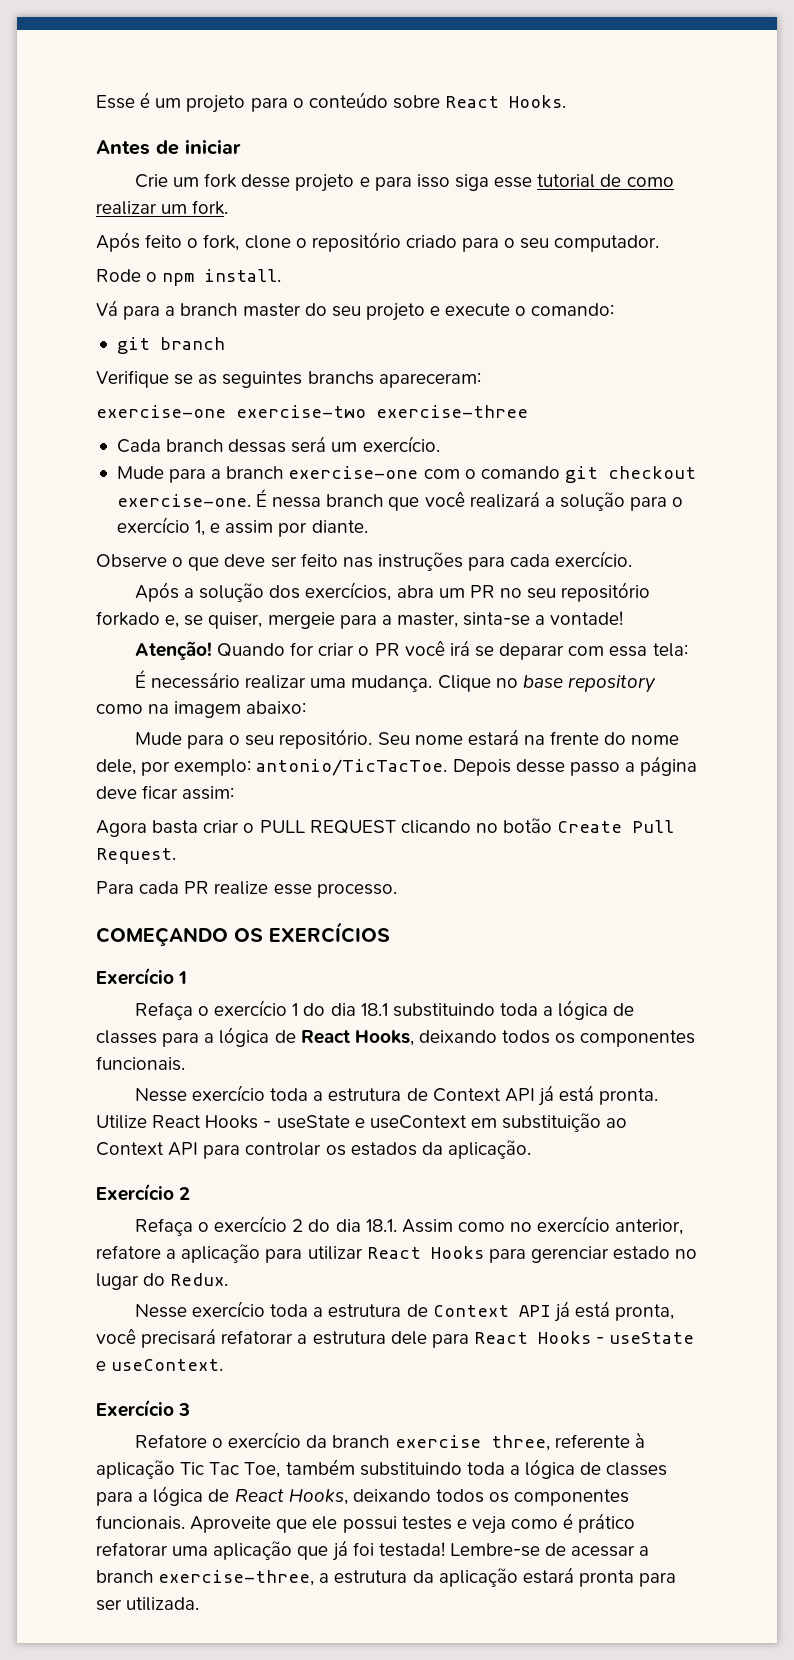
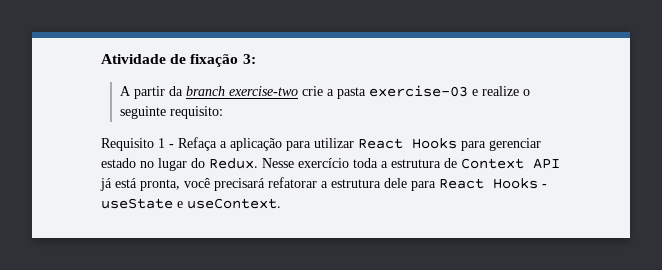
- Esse é um projeto para o conteúdo sobre React Hooks.
- Antes de iniciar
- Crie um fork desse projeto e para isso siga esse tutorial de como realizar um fork.
- Após feito o fork, clone o repositório criado para o seu computador.
- Rode o npm install.
- Vá para a branch master do seu projeto e execute o comando:
- git branch
- Verifique se as seguintes branchs apareceram:
- exercise-one exercise-two exercise-three
- Cada branch dessas será um exercício.
- Mude para a branch exercise-one com o comando git checkout exercise-one. É nessa branch que você realizará a solução para o exercício 1, e assim por diante.
- Observe o que deve ser feito nas instruções para cada exercício.
- Após a solução dos exercícios, abra um PR no seu repositório forkado e, se quiser, mergeie para a master, sinta-se a vontade!
- Atenção! Quando for criar o PR você irá se deparar com essa tela:
- É necessário realizar uma mudança. Clique no base repository como na imagem abaixo:
- Mude para o seu repositório. Seu nome estará na frente do nome dele, por exemplo: antonio/TicTacToe. Depois desse passo a página deve ficar assim:
- Agora basta criar o PULL REQUEST clicando no botão Create Pull Request.
- Para cada PR realize esse processo.
- COMEÇANDO OS EXERCÍCIOS
- Exercício 1
- Refaça o exercício 1 do dia 18.1 substituindo toda a lógica de classes para a lógica de React Hooks, deixando todos os componentes funcionais.
- Nesse exercício toda a estrutura de Context API já está pronta. Utilize React Hooks - useState e useContext em substituição ao Context API para controlar os estados da aplicação.
- Exercício 2
- Refaça o exercício 2 do dia 18.1. Assim como no exercício anterior, refatore a aplicação para utilizar React Hooks para gerenciar estado no lugar do Redux.
- Nesse exercício toda a estrutura de Context API já está pronta, você precisará refatorar a estrutura dele para React Hooks - useState e useContext.
+ Atividade de fixação 3:
+ A partir da branch exercise-two crie a pasta exercise-03 e realize o seguinte requisito:
+ Requisito 1 - Refaça a aplicação para utilizar React Hooks para gerenciar estado no lugar do Redux. Nesse exercício toda a estrutura de Context API já está pronta, você precisará refatorar a estrutura dele para React Hooks - useState e useContext.
- Exercício 3
- Refatore o exercício da branch exercise three, referente à aplicação Tic Tac Toe, também substituindo toda a lógica de classes para a lógica de React Hooks, deixando todos os componentes funcionais. Aproveite que ele possui testes e veja como é prático refatorar uma aplicação que já foi testada! Lembre-se de acessar a branch exercise-three, a estrutura da aplicação estará pronta para ser utilizada.

